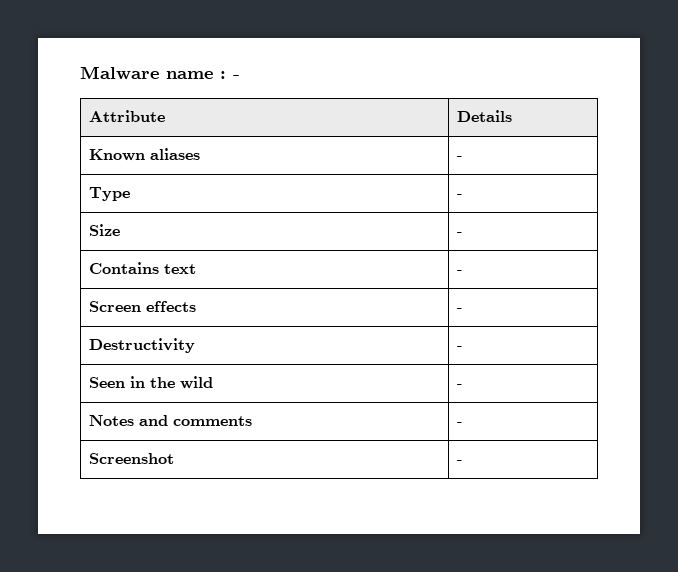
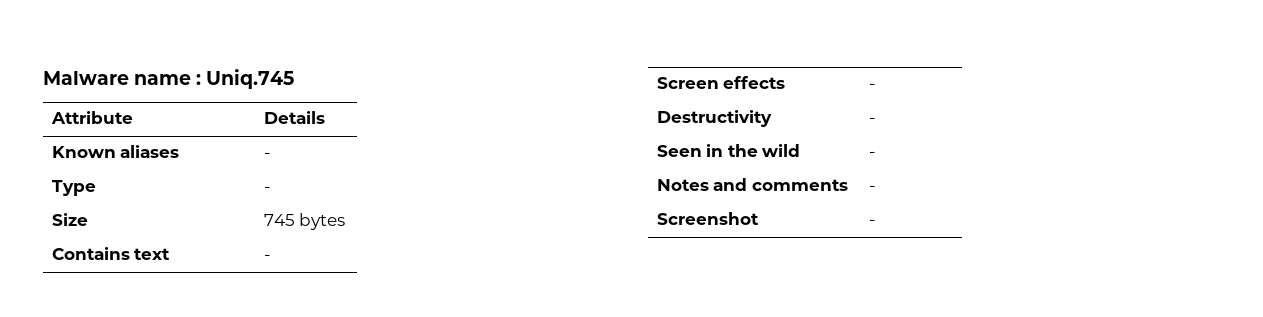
- Malware name : -
+ Malware name : Uniq.745
- Size | -
+ Size | 745 bytes

